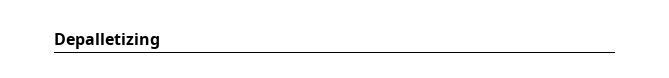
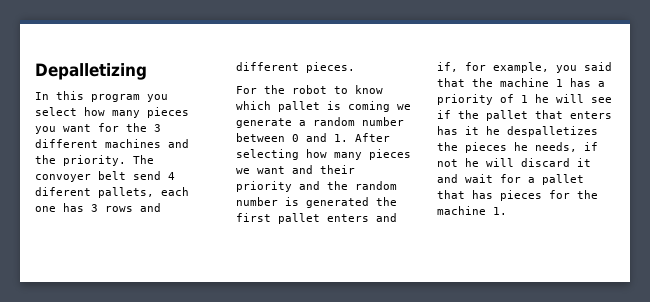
+ In this program you select how many pieces you want for the 3 different machines and the priority. The convoyer belt send 4 diferent pallets, each one has 3 rows and different pieces.
+ For the robot to know which pallet is coming we generate a random number between 0 and 1. After selecting how many pieces we want and their priority and the random number is generated the first pallet enters and if, for example, you said that the machine 1 has a priority of 1 he will see if the pallet that enters has it he despalletizes the pieces he needs, if not he will discard it and wait for a pallet that has pieces for the machine 1.

